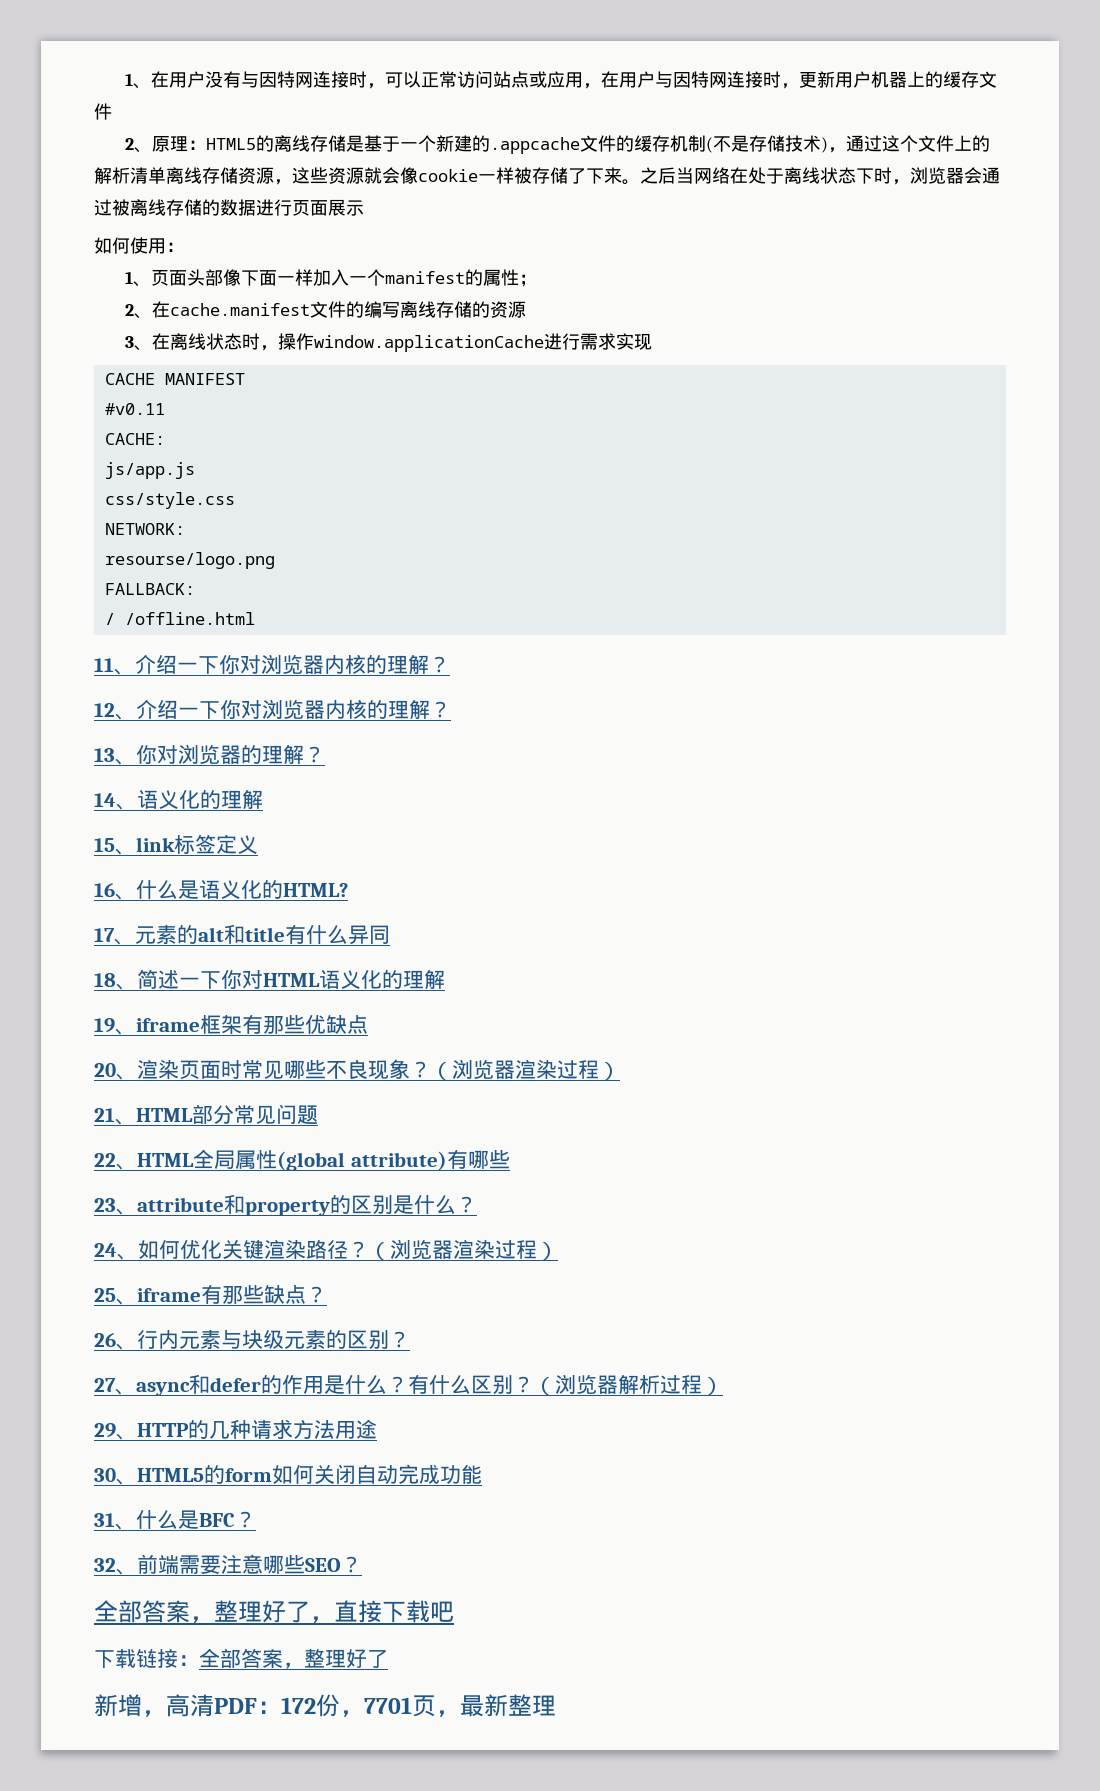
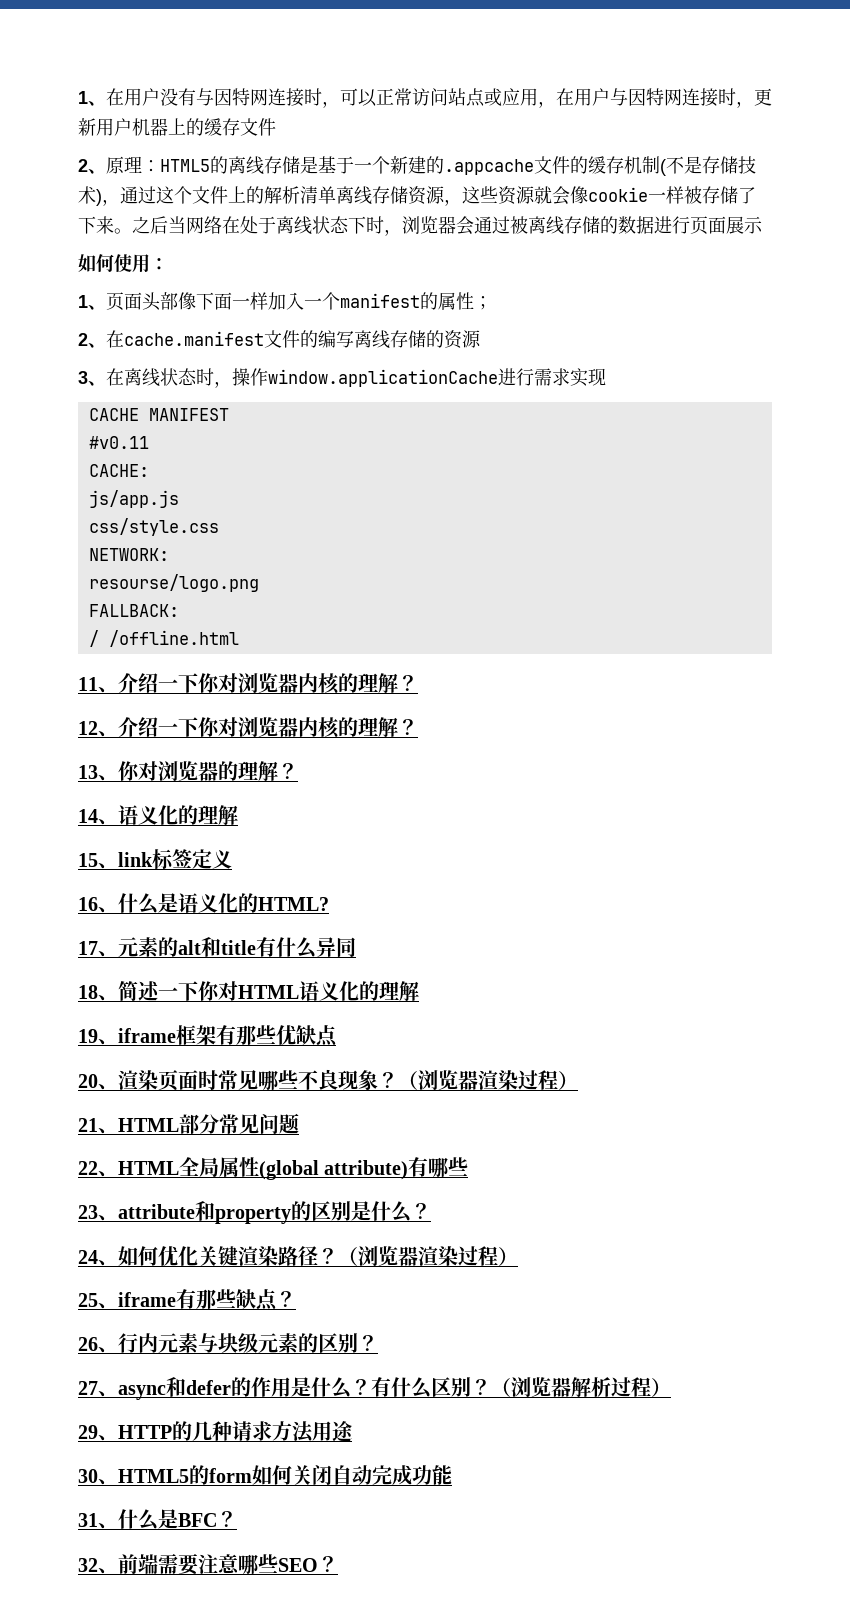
- 全部答案，整理好了，直接下载吧
- 下载链接：全部答案，整理好了
- 新增，高清PDF：172份，7701页，最新整理

